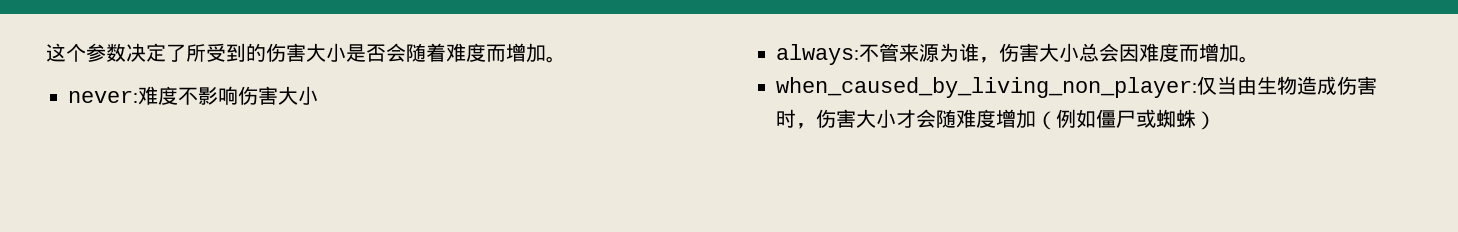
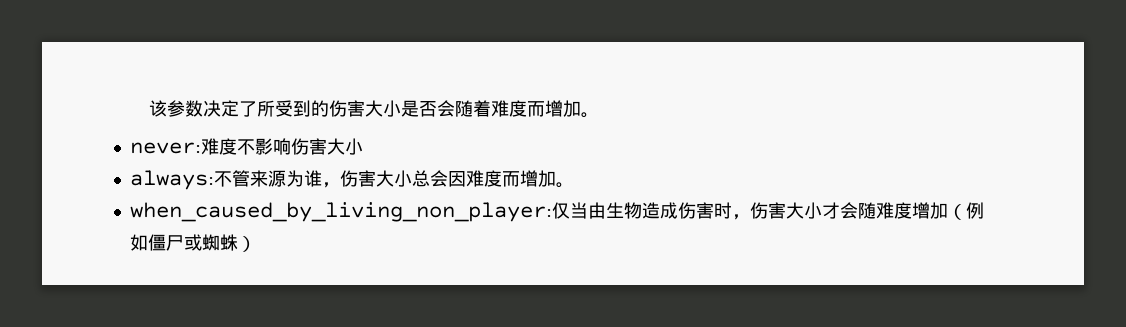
- 这个参数决定了所受到的伤害大小是否会随着难度而增加。
+ 该参数决定了所受到的伤害大小是否会随着难度而增加。

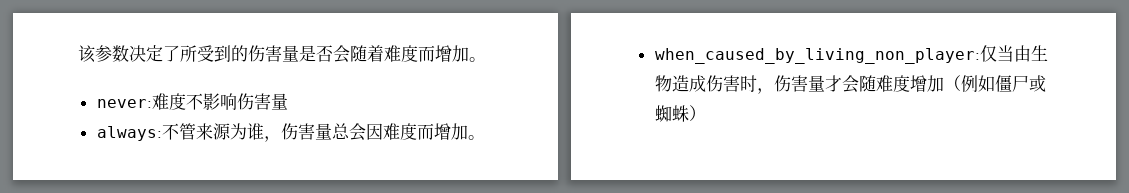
- 该参数决定了所受到的伤害大小是否会随着难度而增加。
+ 该参数决定了所受到的伤害量是否会随着难度而增加。
- never:难度不影响伤害大小
+ never:难度不影响伤害量
- always:不管来源为谁，伤害大小总会因难度而增加。
+ always:不管来源为谁，伤害量总会因难度而增加。
- when_caused_by_living_non_player:仅当由生物造成伤害时，伤害大小才会随难度增加（例如僵尸或蜘蛛）
+ when_caused_by_living_non_player:仅当由生物造成伤害时，伤害量才会随难度增加（例如僵尸或蜘蛛）

